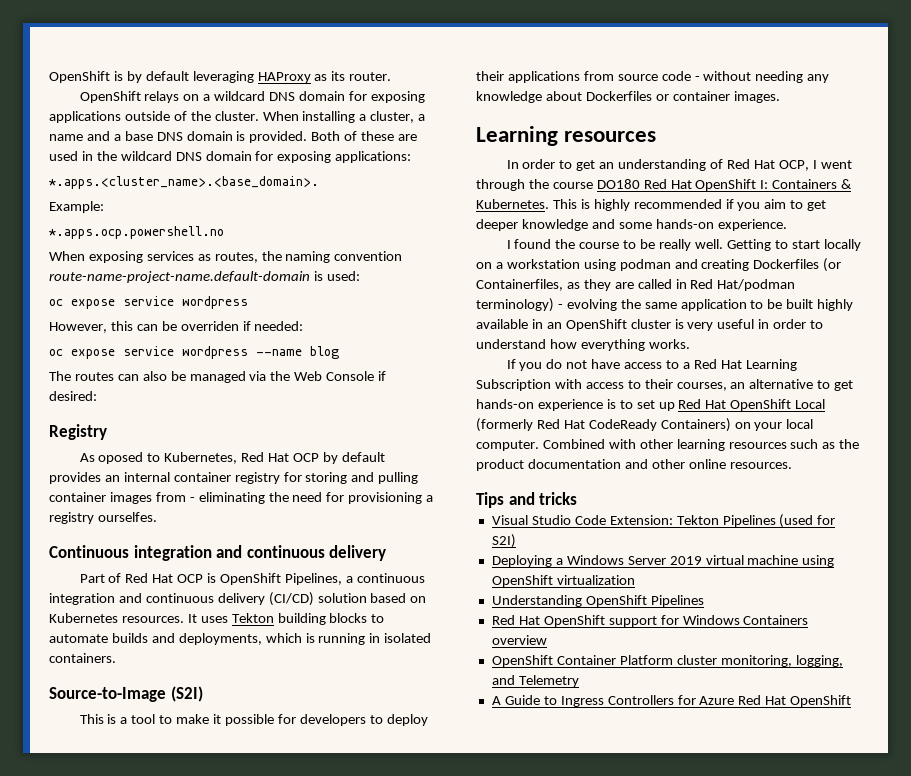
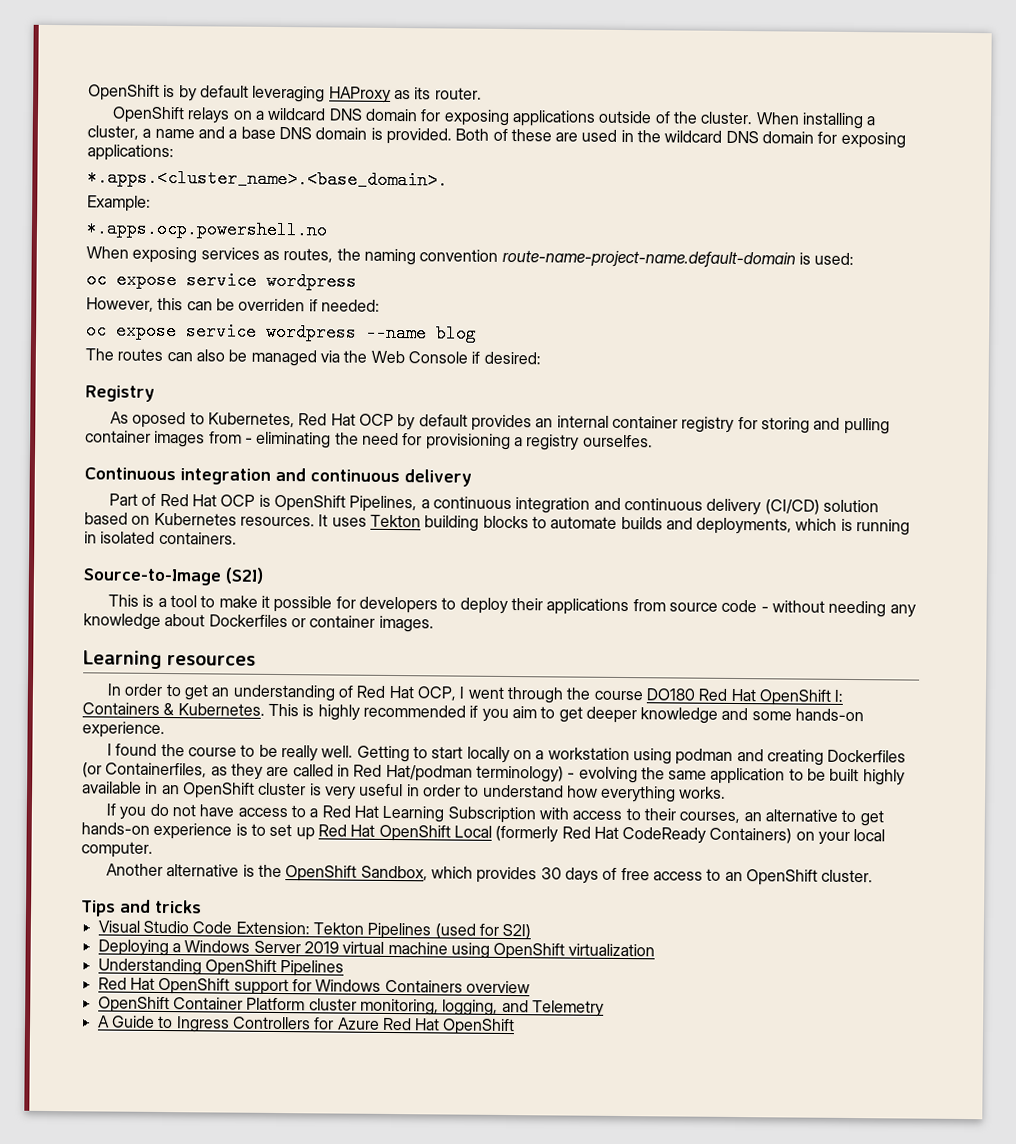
- If you do not have access to a Red Hat Learning Subscription with access to their courses, an alternative to get hands-on experience is to set up Red Hat OpenShift Local (formerly Red Hat CodeReady Containers) on your local computer. Combined with other learning resources such as the product documentation and other online resources.
+ If you do not have access to a Red Hat Learning Subscription with access to their courses, an alternative to get hands-on experience is to set up Red Hat OpenShift Local (formerly Red Hat CodeReady Containers) on your local computer.
+ Another alternative is the OpenShift Sandbox, which provides 30 days of free access to an OpenShift cluster.

